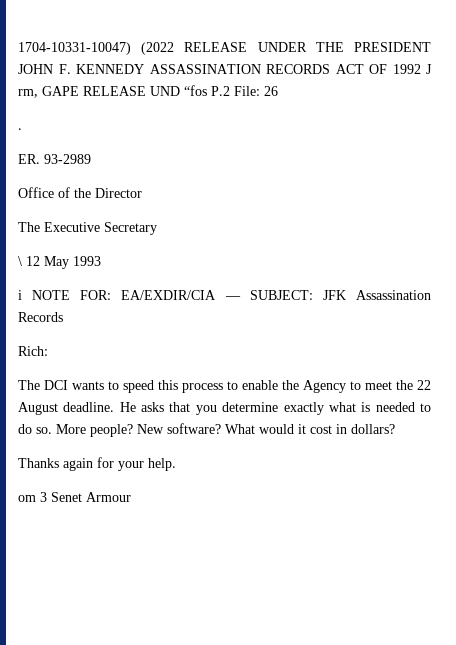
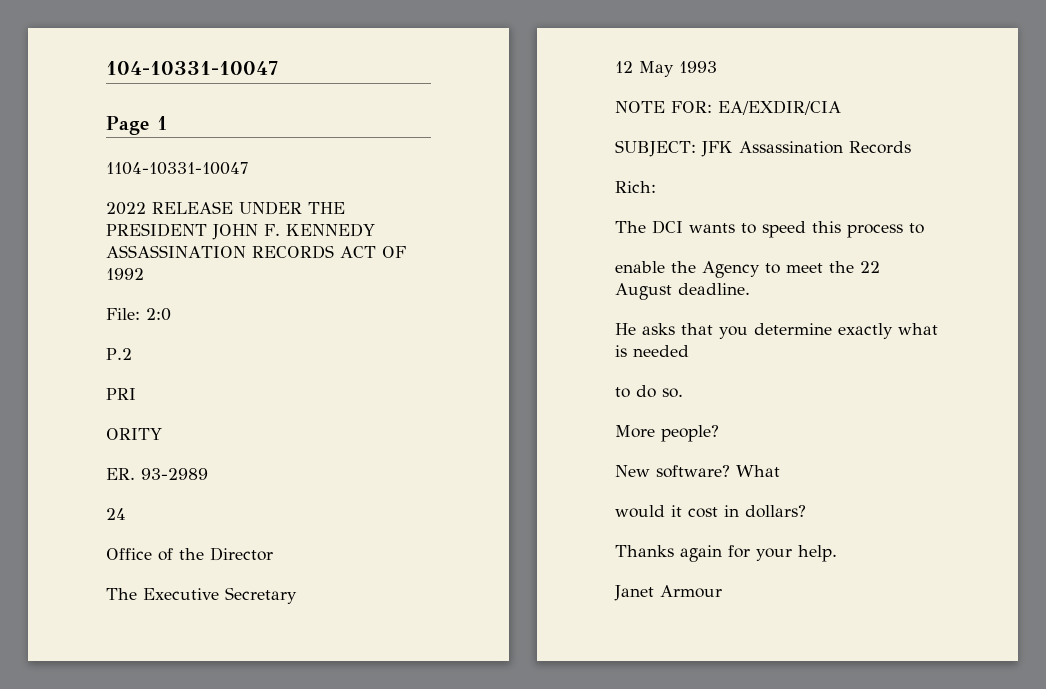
- 1704-10331-10047) (2022 RELEASE UNDER THE PRESIDENT JOHN F. KENNEDY ASSASSINATION RECORDS ACT OF 1992 J rm, GAPE RELEASE UND “fos P.2 File: 26
- .
+ 104-10331-10047
+ Page 1
+ 1104-10331-10047
+ 2022 RELEASE UNDER THE PRESIDENT JOHN F. KENNEDY ASSASSINATION RECORDS ACT OF 1992
+ File: 2:0
+ P.2
+ PRI
+ ORITY
+ 24
- \ 12 May 1993
+ 12 May 1993
- i NOTE FOR: EA/EXDIR/CIA — SUBJECT: JFK Assassination Records
+ NOTE FOR: EA/EXDIR/CIA
+ SUBJECT: JFK Assassination Records
- The DCI wants to speed this process to enable the Agency to meet the 22 August deadline. He asks that you determine exactly what is needed to do so. More people? New software?
+ The DCI wants to speed this process to
+ enable the Agency to meet the 22 August deadline.
+ He asks that you determine exactly what is needed
+ to do so.
+ More people?
+ New software?
- What would it cost in dollars?
+ What
+ would it cost in dollars?
- om 3 Senet Armour
+ Janet Armour

